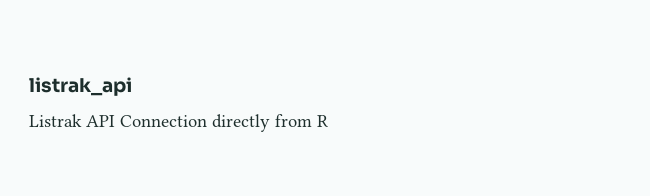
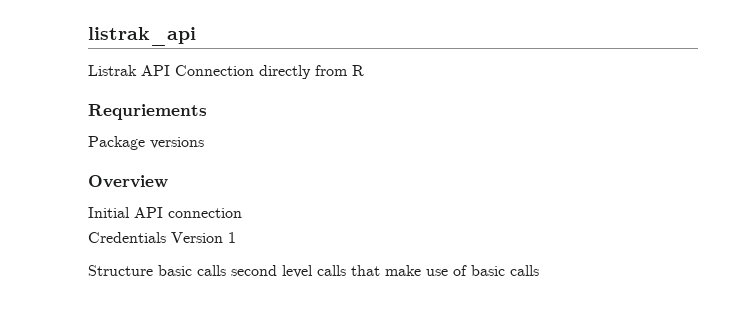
+ Requriements
+ Package versions
+ Overview
+ Initial API connection
+ Credentials Version 1
+ Structure basic calls second level calls that make use of basic calls

